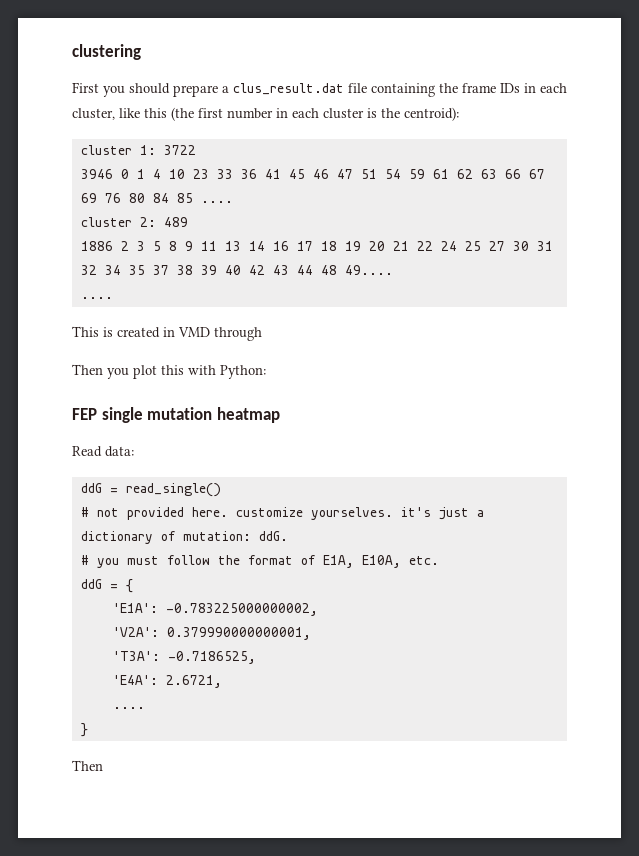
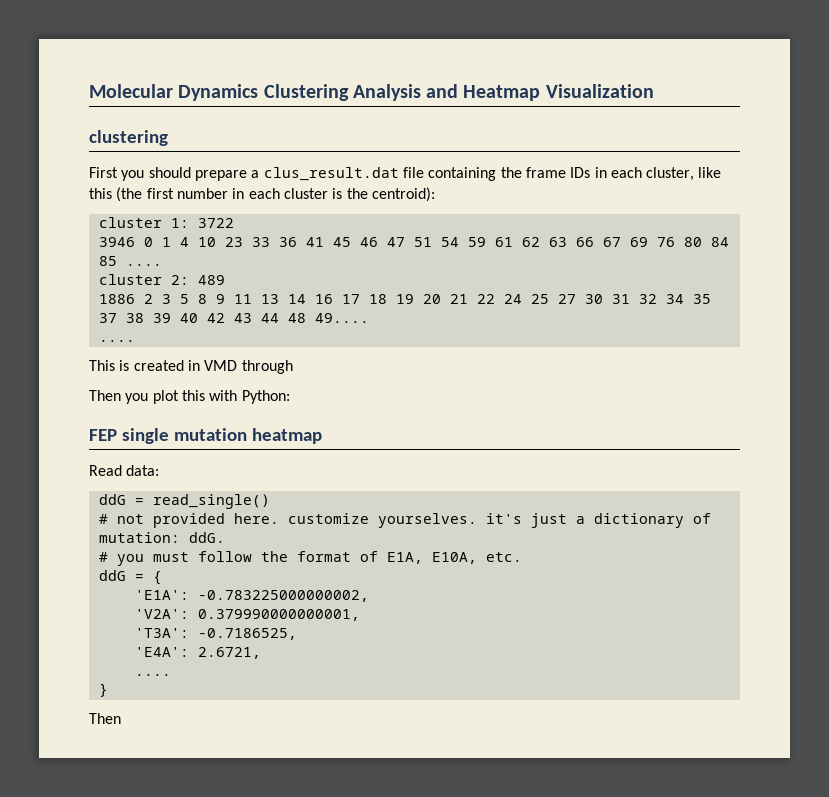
+ Molecular Dynamics Clustering Analysis and Heatmap Visualization

